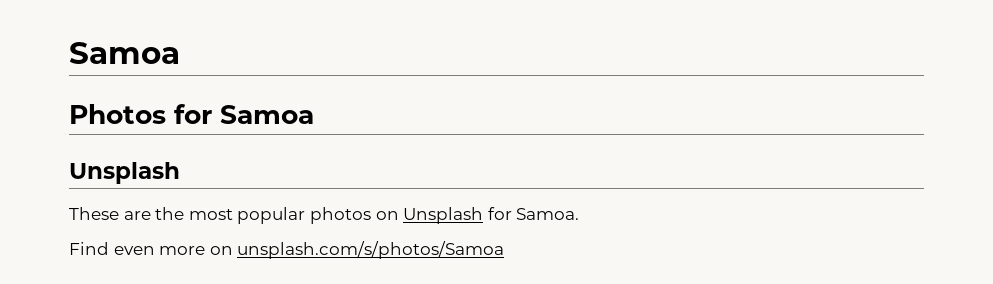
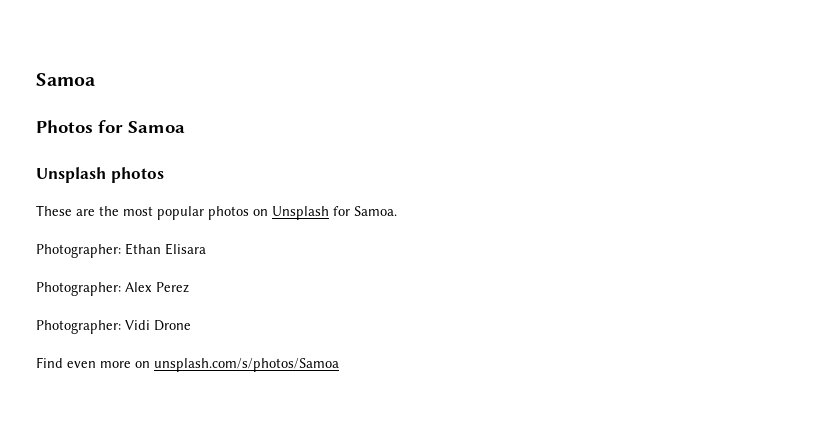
  Photos for Samoa
- Unsplash
+ Unsplash photos
+ Photographer: Ethan Elisara
+ Photographer: Alex Perez
+ Photographer: Vidi Drone

